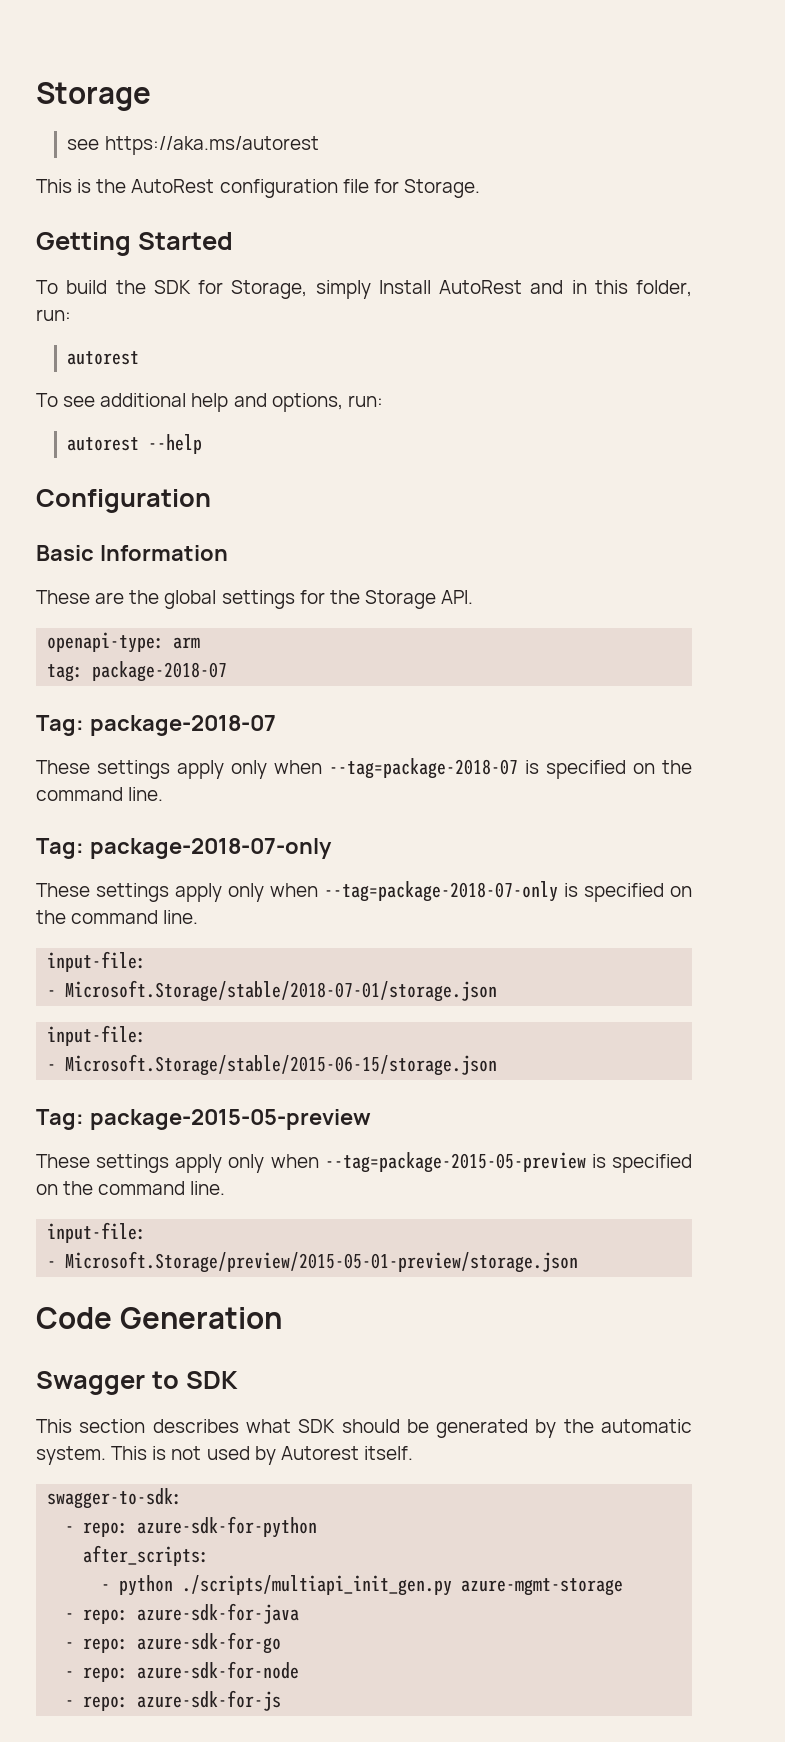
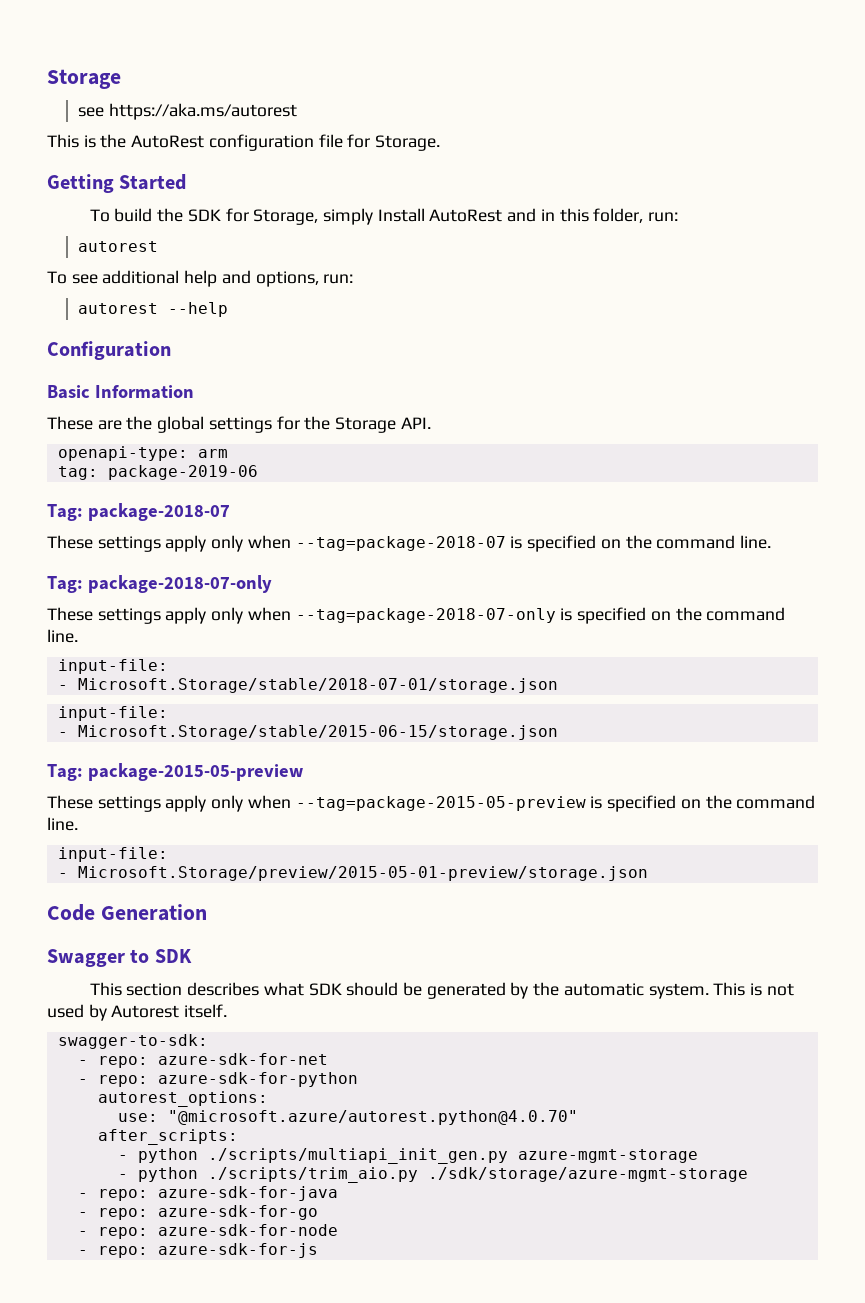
- tag: package-2018-07
+ tag: package-2019-06
+ - repo: azure-sdk-for-net
+ autorest_options:
+ use: "@microsoft.azure/autorest.python@4.0.70"
+ - python ./scripts/trim_aio.py ./sdk/storage/azure-mgmt-storage

